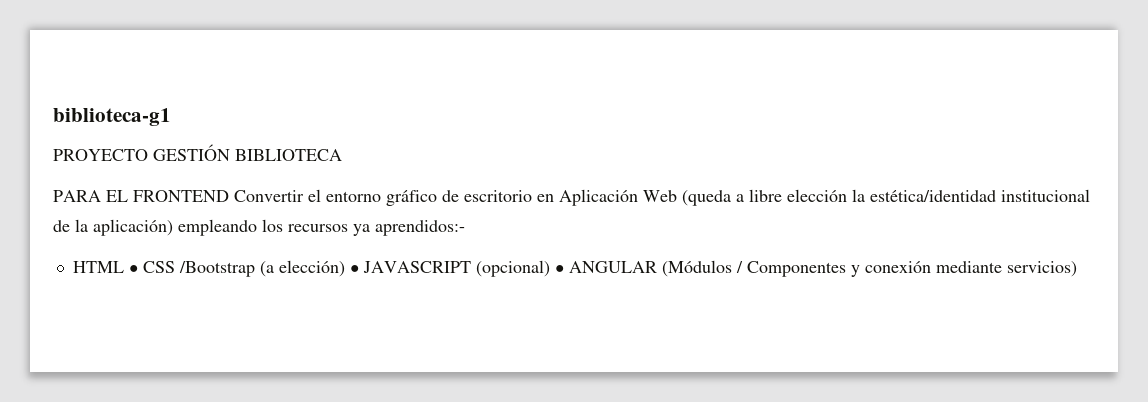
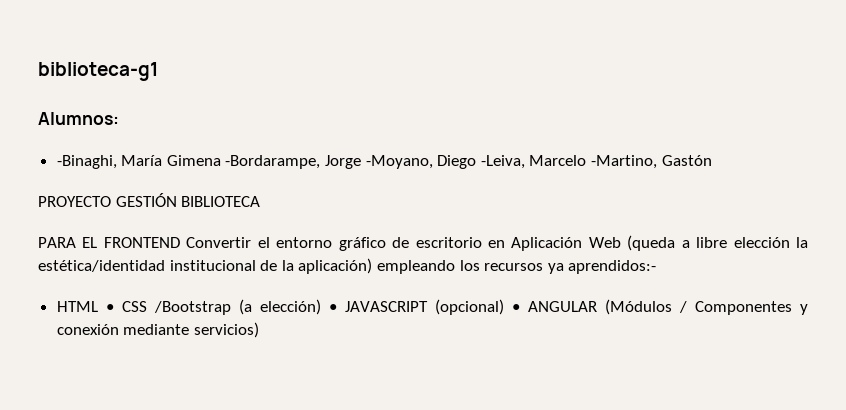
+ Alumnos:
+ -Binaghi, María Gimena -Bordarampe, Jorge -Moyano, Diego -Leiva, Marcelo -Martino, Gastón

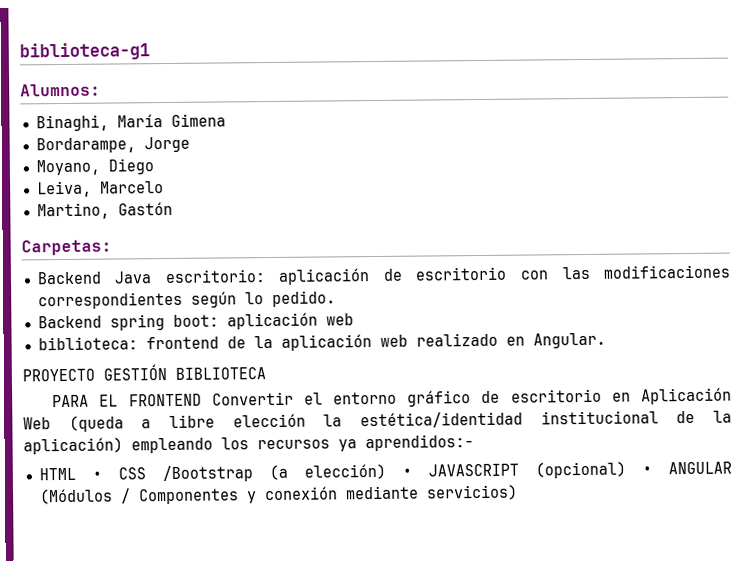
- -Binaghi, María Gimena -Bordarampe, Jorge -Moyano, Diego -Leiva, Marcelo -Martino, Gastón
+ Binaghi, María Gimena
+ Bordarampe, Jorge
+ Moyano, Diego
+ Leiva, Marcelo
+ Martino, Gastón
+ Carpetas:
+ Backend Java escritorio: aplicación de escritorio con las modificaciones correspondientes según lo pedido.
+ Backend spring boot: aplicación web
+ biblioteca: frontend de la aplicación web realizado en Angular.

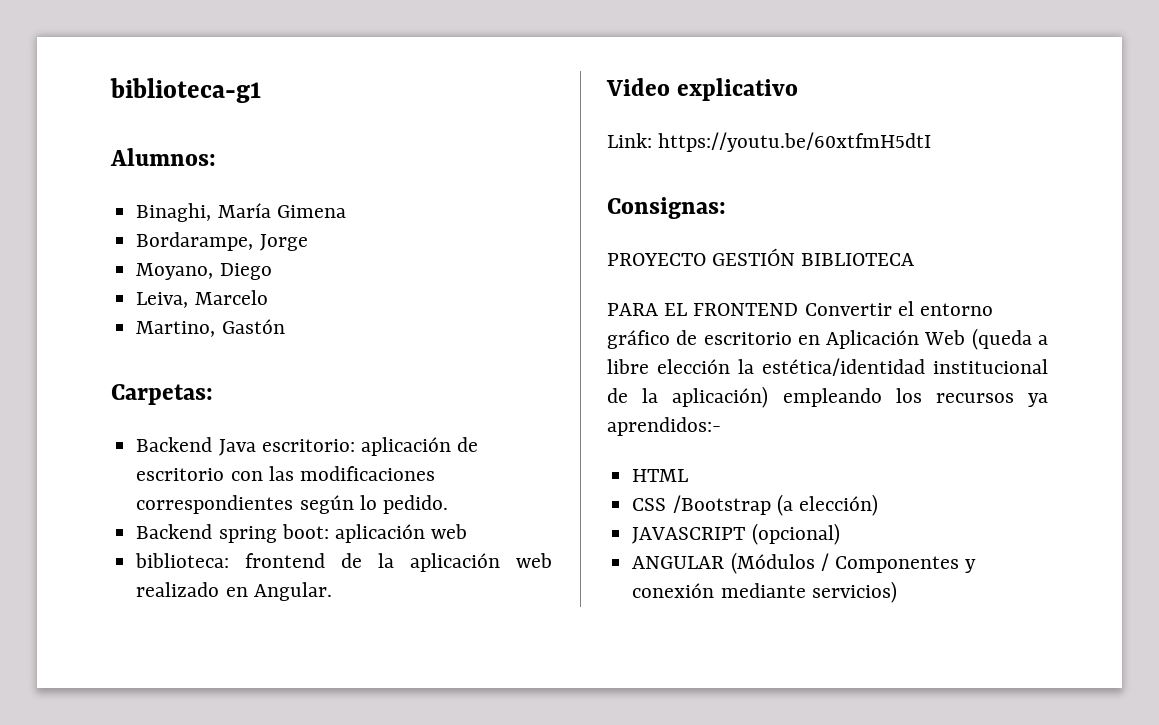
+ Video explicativo
+ Link: https://youtu.be/60xtfmH5dtI
+ Consignas:
- HTML • CSS /Bootstrap (a elección) • JAVASCRIPT (opcional) • ANGULAR (Módulos / Componentes y conexión mediante servicios)
+ HTML
+ CSS /Bootstrap (a elección)
+ JAVASCRIPT (opcional)
+ ANGULAR (Módulos / Componentes y conexión mediante servicios)

